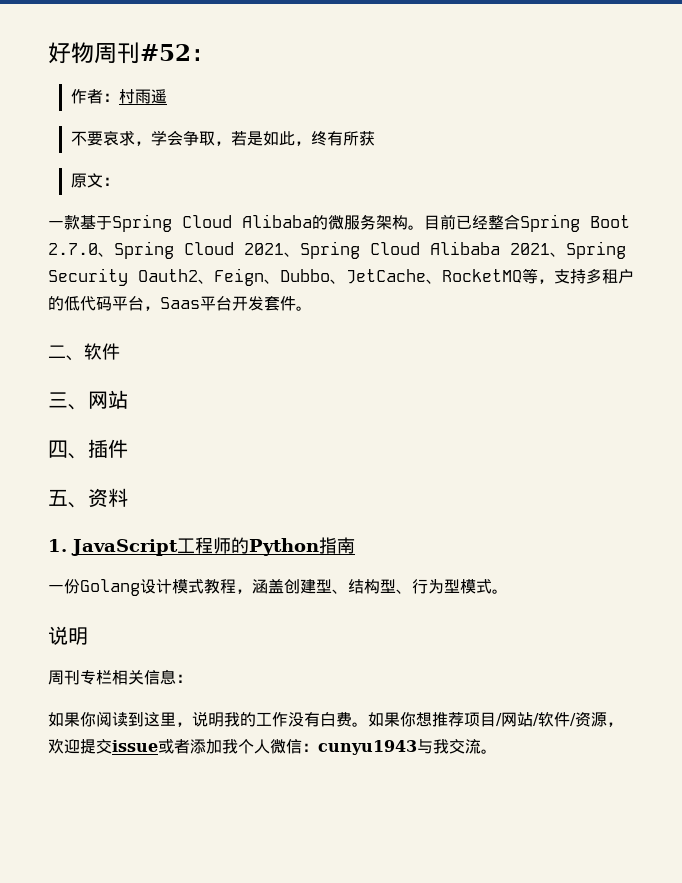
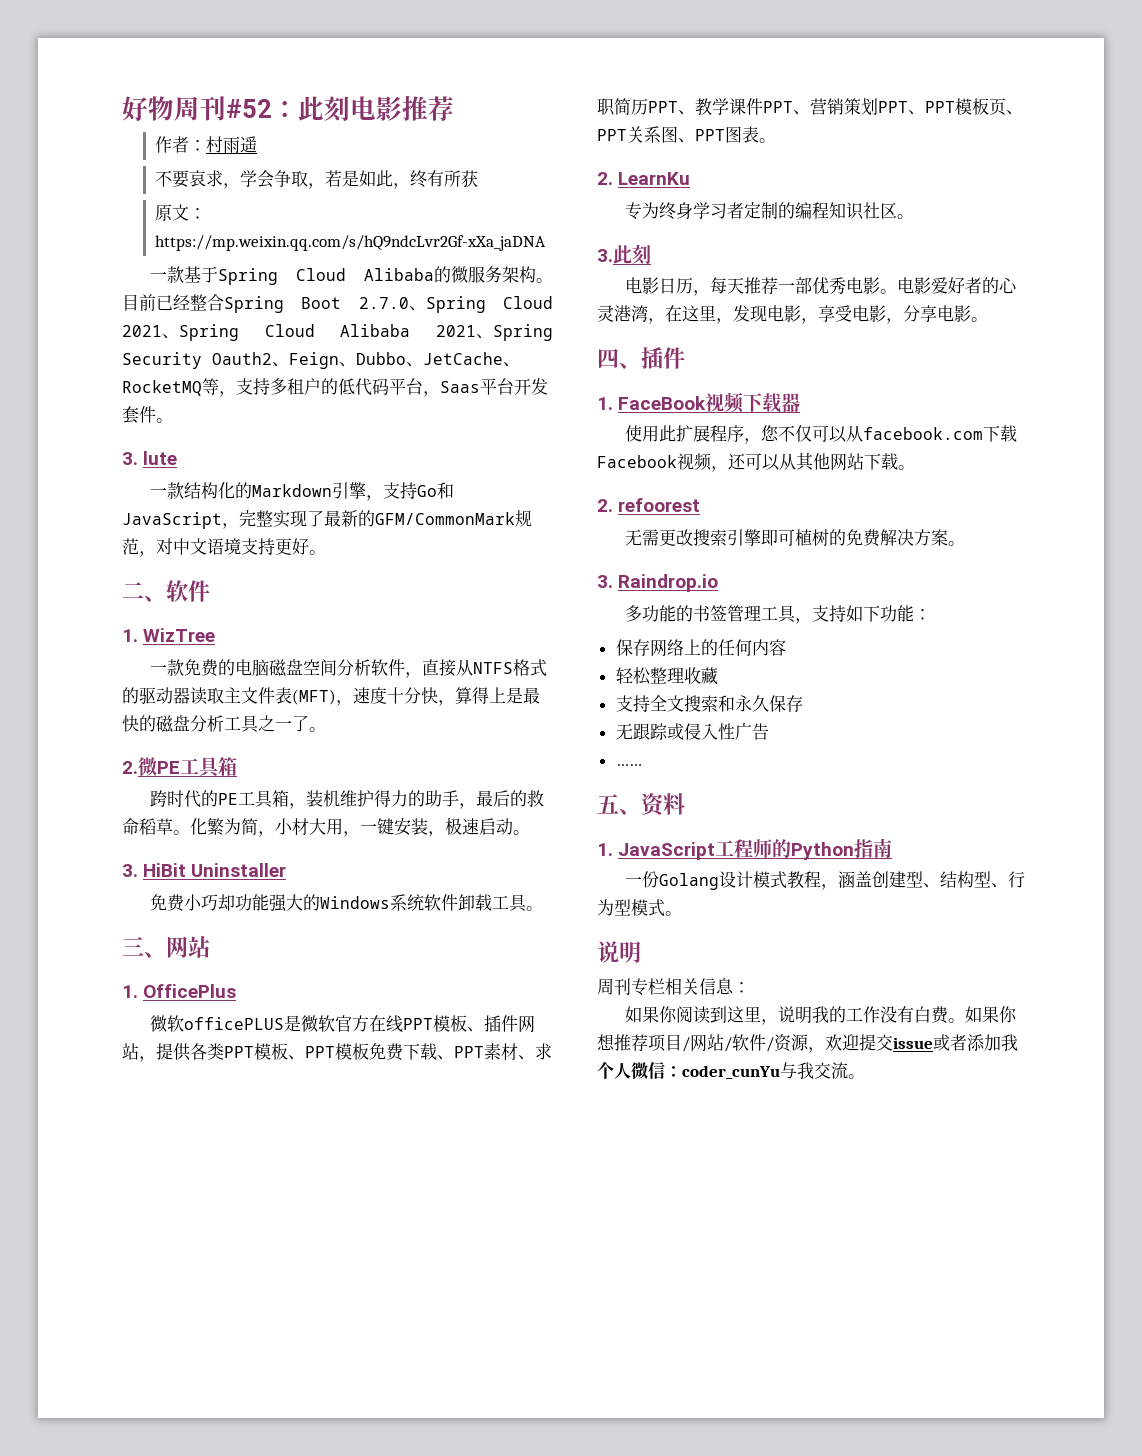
- 好物周刊#52：
+ 好物周刊#52：此刻电影推荐
- 原文：
+ 原文：https://mp.weixin.qq.com/s/hQ9ndcLvr2Gf-xXa_jaDNA
+ 3. lute
+ 一款结构化的Markdown引擎，支持Go和JavaScript，完整实现了最新的GFM/CommonMark规范，对中文语境支持更好。
  二、软件
+ 1. WizTree
+ 一款免费的电脑磁盘空间分析软件，直接从NTFS格式的驱动器读取主文件表(MFT)，速度十分快，算得上是最快的磁盘分析工具之一了。
+ 2.微PE工具箱
+ 跨时代的PE工具箱，装机维护得力的助手，最后的救命稻草。化繁为简，小材大用，一键安装，极速启动。
+ 3. HiBit Uninstaller
+ 免费小巧却功能强大的Windows系统软件卸载工具。
  三、网站
+ 1. OfficePlus
+ 微软officePLUS是微软官方在线PPT模板、插件网站，提供各类PPT模板、PPT模板免费下载、PPT素材、求职简历PPT、教学课件PPT、营销策划PPT、PPT模板页、PPT关系图、PPT图表。
+ 2. LearnKu
+ 专为终身学习者定制的编程知识社区。
+ 3.此刻
+ 电影日历，每天推荐一部优秀电影。电影爱好者的心灵港湾，在这里，发现电影，享受电影，分享电影。
  四、插件
+ 1. FaceBook视频下载器
+ 使用此扩展程序，您不仅可以从facebook.com下载Facebook视频，还可以从其他网站下载。
+ 2. refoorest
+ 无需更改搜索引擎即可植树的免费解决方案。
+ 3. Raindrop.io
+ 多功能的书签管理工具，支持如下功能：
+ 保存网络上的任何内容
+ 轻松整理收藏
+ 支持全文搜索和永久保存
+ 无跟踪或侵入性广告
+ ……
- 如果你想推荐项目/网站/软件/资源，欢迎提交issue或者添加我个人微信：cunyu1943与我交流。
+ 如果你想推荐项目/网站/软件/资源，欢迎提交issue或者添加我个人微信：coder_cunYu与我交流。

